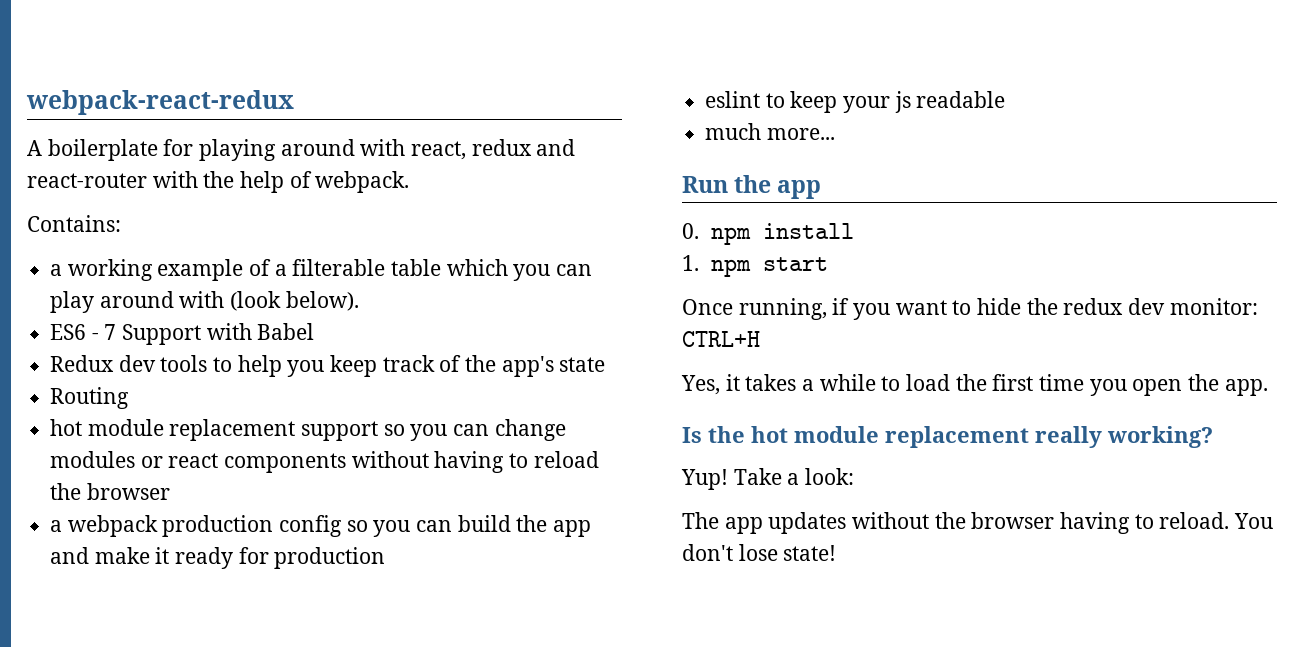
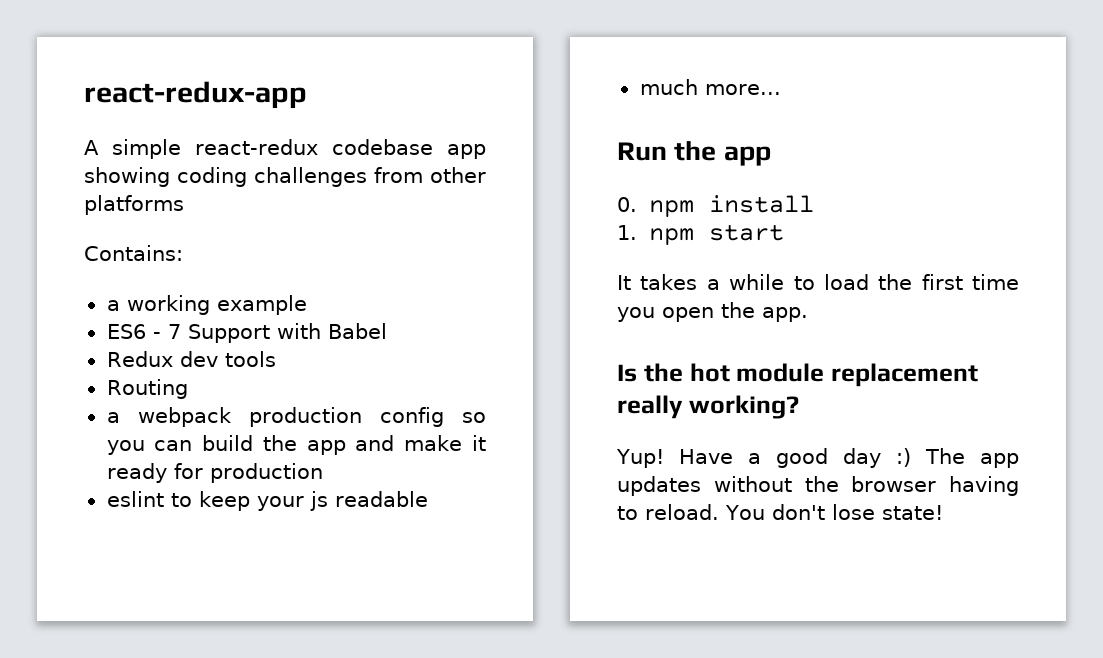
- webpack-react-redux
+ react-redux-app
- A boilerplate for playing around with react, redux and react-router with the help of webpack.
+ A simple react-redux codebase app showing coding challenges from other platforms
  Contains:
- a working example of a filterable table which you can play around with (look below).
+ a working example
- Redux dev tools to help you keep track of the app's state
+ Redux dev tools
  Routing
- hot module replacement support so you can change modules or react components without having to reload the browser
- Once running, if you want to hide the redux dev monitor: CTRL+H
- Yes, it takes a while to load the first time you open the app.
+ It takes a while to load the first time you open the app.
- Take a look:
- The app updates without the browser having to reload.
+ Have a good day :) The app updates without the browser having to reload.

